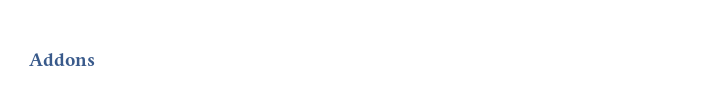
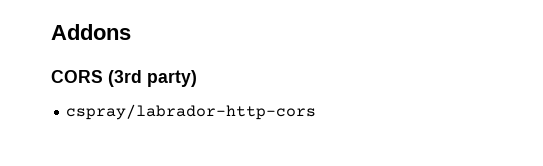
+ CORS (3rd party)
+ cspray/labrador-http-cors

